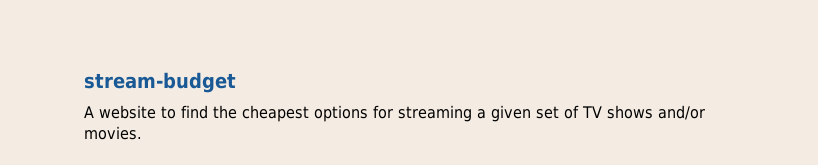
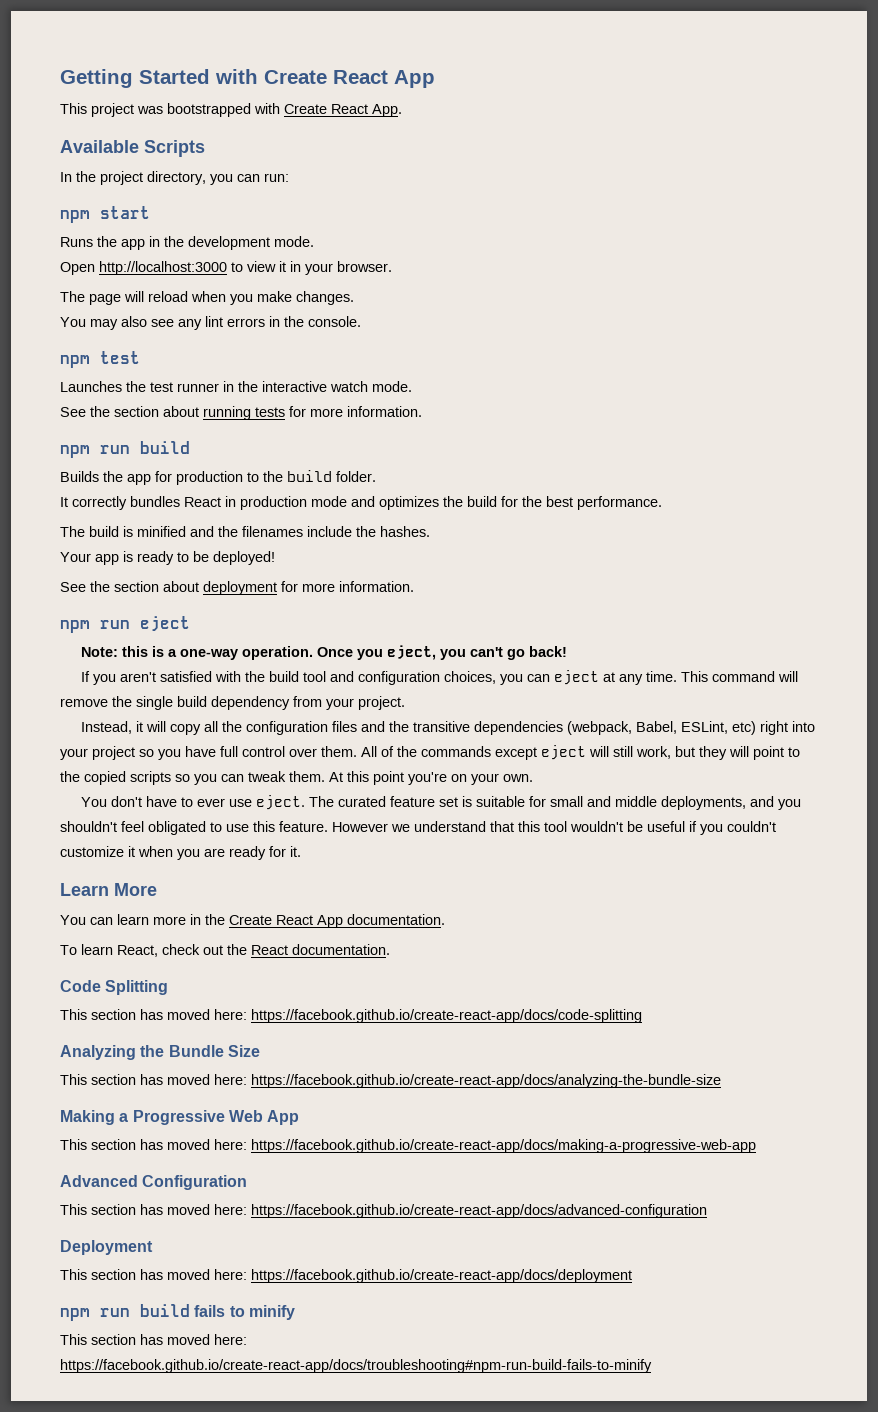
- stream-budget
- A website to find the cheapest options for streaming a given set of TV shows and/or movies.
+ Getting Started with Create React App
+ This project was bootstrapped with Create React App.
+ Available Scripts
+ In the project directory, you can run:
+ npm start
+ Runs the app in the development mode.
+ Open http://localhost:3000 to view it in your browser.
+ The page will reload when you make changes.
+ You may also see any lint errors in the console.
+ npm test
+ Launches the test runner in the interactive watch mode.
+ See the section about running tests for more information.
+ npm run build
+ Builds the app for production to the build folder.
+ It correctly bundles React in production mode and optimizes the build for the best performance.
+ The build is minified and the filenames include the hashes.
+ Your app is ready to be deployed!
+ See the section about deployment for more information.
+ npm run eject
+ Note: this is a one-way operation. Once you eject, you can't go back!
+ If you aren't satisfied with the build tool and configuration choices, you can eject at any time. This command will remove the single build dependency from your project.
+ Instead, it will copy all the configuration files and the transitive dependencies (webpack, Babel, ESLint, etc) right into your project so you have full control over them. All of the commands except eject will still work, but they will point to the copied scripts so you can tweak them. At this point you're on your own.
+ You don't have to ever use eject. The curated feature set is suitable for small and middle deployments, and you shouldn't feel obligated to use this feature. However we understand that this tool wouldn't be useful if you couldn't customize it when you are ready for it.
+ Learn More
+ You can learn more in the Create React App documentation.
+ To learn React, check out the React documentation.
+ Code Splitting
+ This section has moved here: https://facebook.github.io/create-react-app/docs/code-splitting
+ Analyzing the Bundle Size
+ This section has moved here: https://facebook.github.io/create-react-app/docs/analyzing-the-bundle-size
+ Making a Progressive Web App
+ This section has moved here: https://facebook.github.io/create-react-app/docs/making-a-progressive-web-app
+ Advanced Configuration
+ This section has moved here: https://facebook.github.io/create-react-app/docs/advanced-configuration
+ Deployment
+ This section has moved here: https://facebook.github.io/create-react-app/docs/deployment
+ npm run build fails to minify
+ This section has moved here: https://facebook.github.io/create-react-app/docs/troubleshooting#npm-run-build-fails-to-minify

